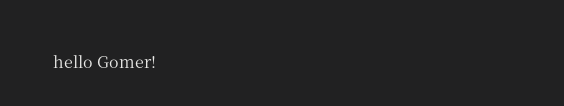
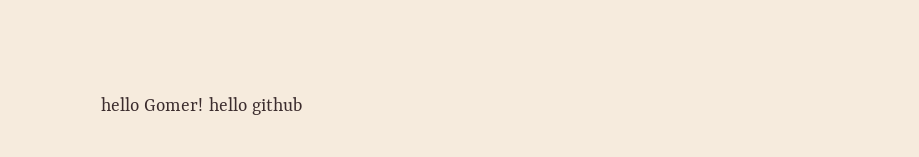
- hello Gomer!
+ hello Gomer! hello github

